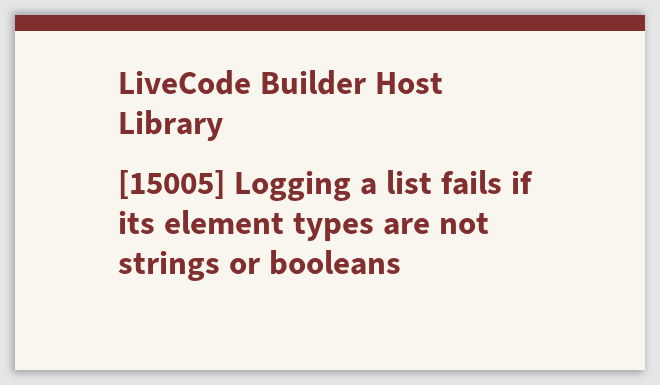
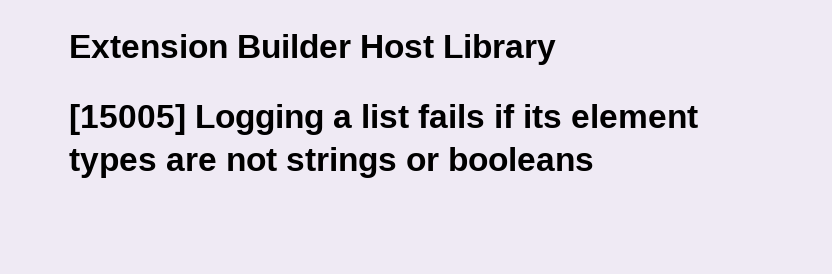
- LiveCode Builder Host Library
+ Extension Builder Host Library

